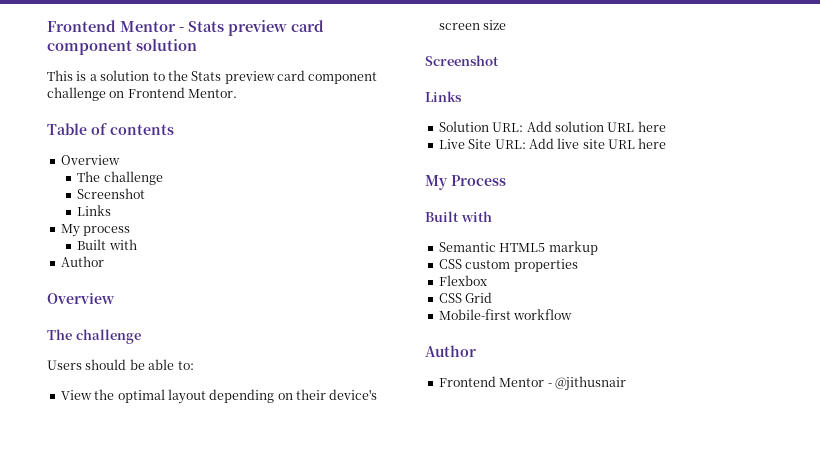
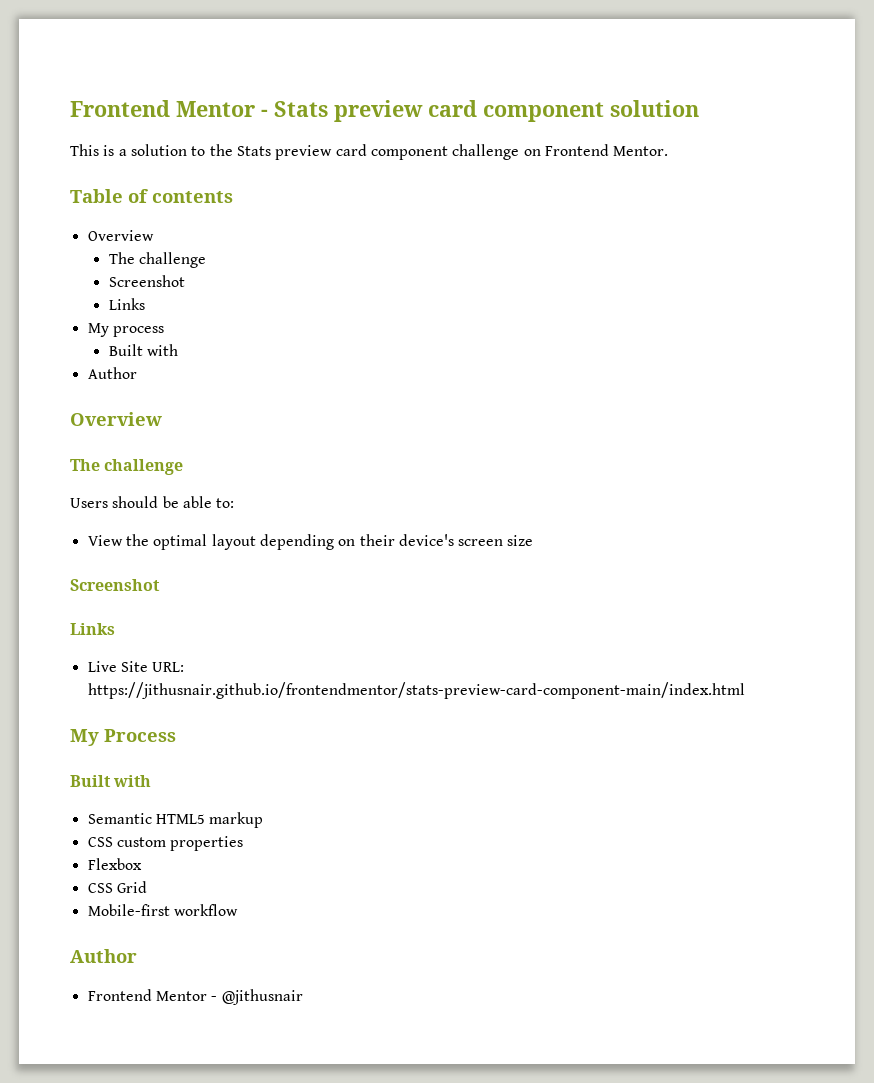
- Solution URL: Add solution URL here
- Live Site URL: Add live site URL here
+ Live Site URL: https://jithusnair.github.io/frontendmentor/stats-preview-card-component-main/index.html

